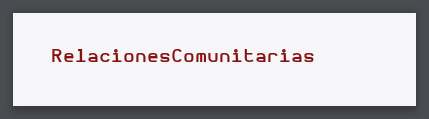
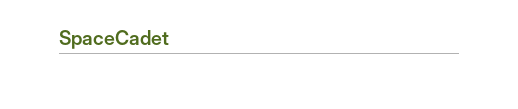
- RelacionesComunitarias
+ SpaceCadet

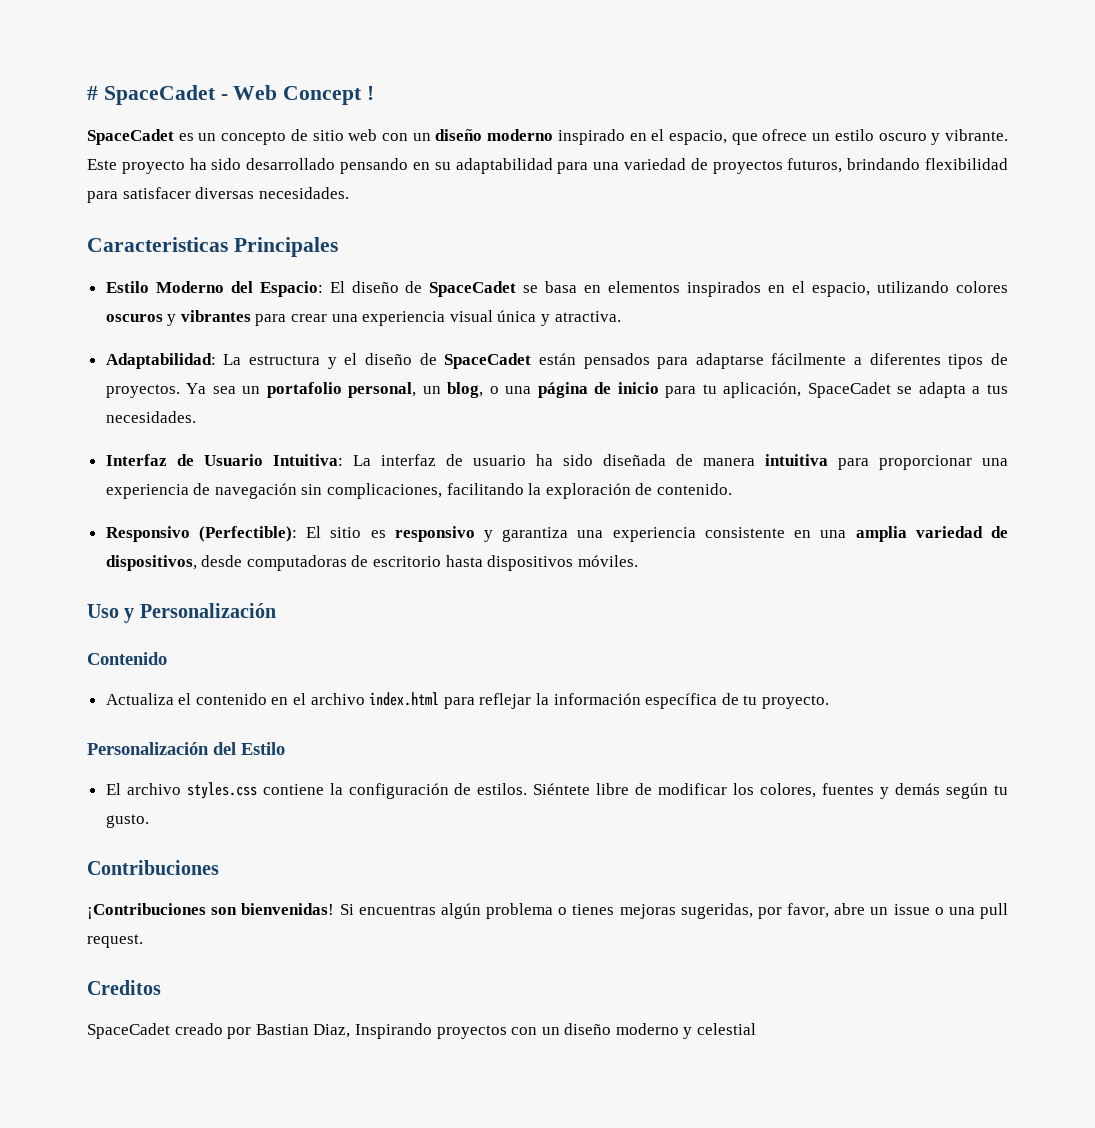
- SpaceCadet
+ # SpaceCadet - Web Concept !
+ SpaceCadet es un concepto de sitio web con un diseño moderno inspirado en el espacio, que ofrece un estilo oscuro y vibrante. Este proyecto ha sido desarrollado pensando en su adaptabilidad para una variedad de proyectos futuros, brindando flexibilidad para satisfacer diversas necesidades.
+ Caracteristicas Principales
+ Estilo Moderno del Espacio: El diseño de SpaceCadet se basa en elementos inspirados en el espacio, utilizando colores oscuros y vibrantes para crear una experiencia visual única y atractiva.
+ Adaptabilidad: La estructura y el diseño de SpaceCadet están pensados para adaptarse fácilmente a diferentes tipos de proyectos. Ya sea un portafolio personal, un blog, o una página de inicio para tu aplicación, SpaceCadet se adapta a tus necesidades.
+ Interfaz de Usuario Intuitiva: La interfaz de usuario ha sido diseñada de manera intuitiva para proporcionar una experiencia de navegación sin complicaciones, facilitando la exploración de contenido.
+ Responsivo (Perfectible): El sitio es responsivo y garantiza una experiencia consistente en una amplia variedad de dispositivos, desde computadoras de escritorio hasta dispositivos móviles.
+ Uso y Personalización
+ Contenido
+ Actualiza el contenido en el archivo index.html para reflejar la información específica de tu proyecto.
+ Personalización del Estilo
+ El archivo styles.css contiene la configuración de estilos. Siéntete libre de modificar los colores, fuentes y demás según tu gusto.
+ Contribuciones
+ ¡Contribuciones son bienvenidas! Si encuentras algún problema o tienes mejoras sugeridas, por favor, abre un issue o una pull request.
+ Creditos
+ SpaceCadet creado por Bastian Diaz, Inspirando proyectos con un diseño moderno y celestial

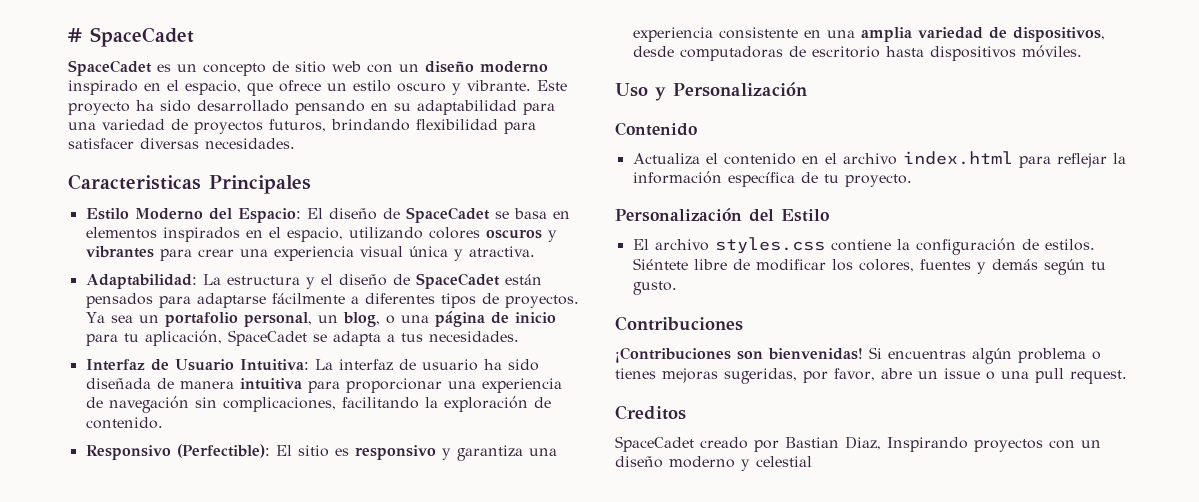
- # SpaceCadet - Web Concept !
+ # SpaceCadet

